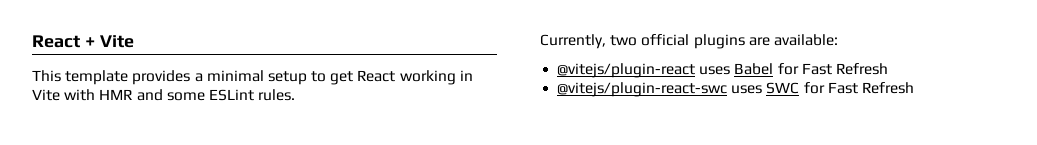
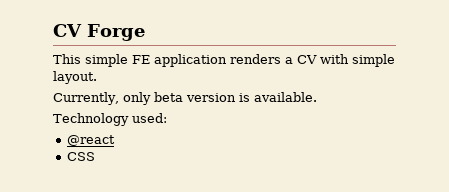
- React + Vite
- This template provides a minimal setup to get React working in Vite with HMR and some ESLint rules.
- Currently, two official plugins are available:
- @vitejs/plugin-react uses Babel for Fast Refresh
- @vitejs/plugin-react-swc uses SWC for Fast Refresh
+ CV Forge
+ This simple FE application renders a CV with simple layout.
+ Currently, only beta version is available.
+ Technology used:
+ @react
+ CSS

